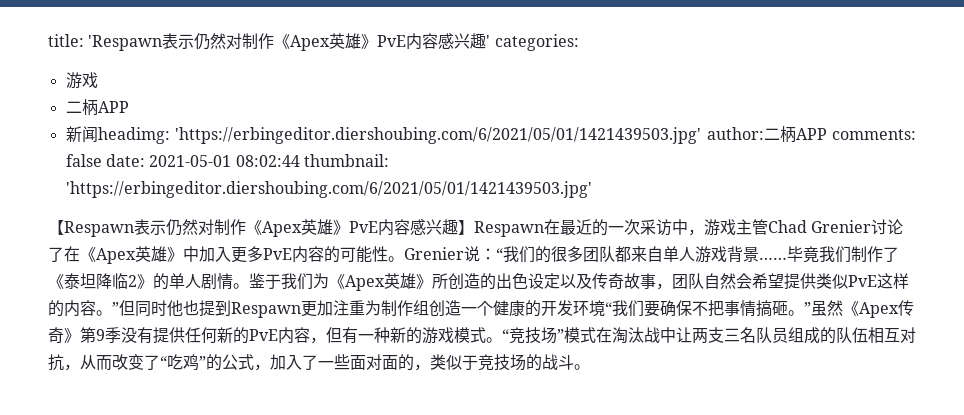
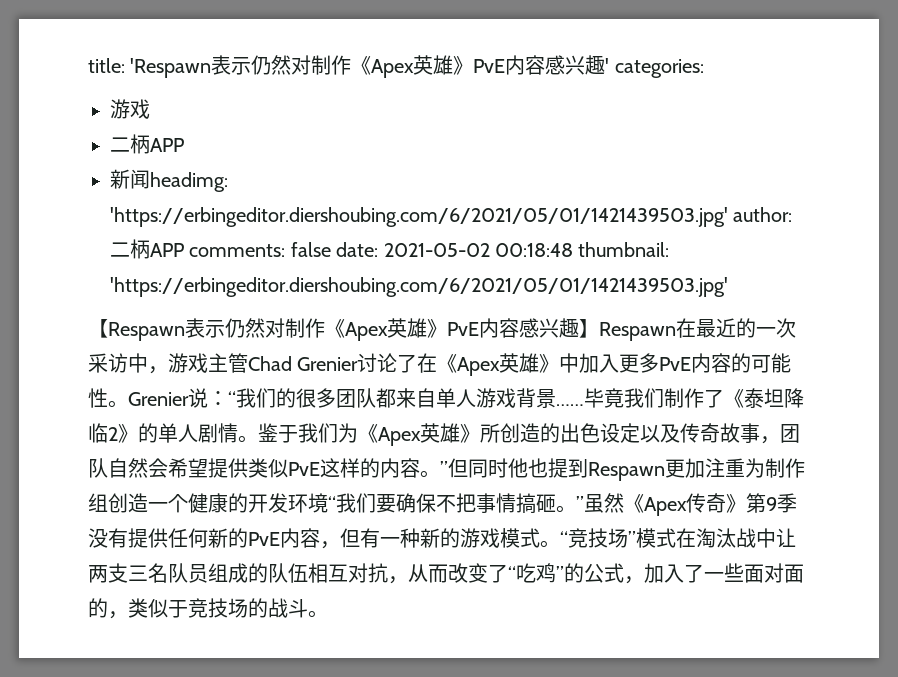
- 新闻headimg: 'https://erbingeditor.diershoubing.com/6/2021/05/01/1421439503.jpg' author:二柄APP comments: false date: 2021-05-01 08:02:44 thumbnail: 'https://erbingeditor.diershoubing.com/6/2021/05/01/1421439503.jpg'
+ 新闻headimg: 'https://erbingeditor.diershoubing.com/6/2021/05/01/1421439503.jpg' author:二柄APP comments: false date: 2021-05-02 00:18:48 thumbnail: 'https://erbingeditor.diershoubing.com/6/2021/05/01/1421439503.jpg'

